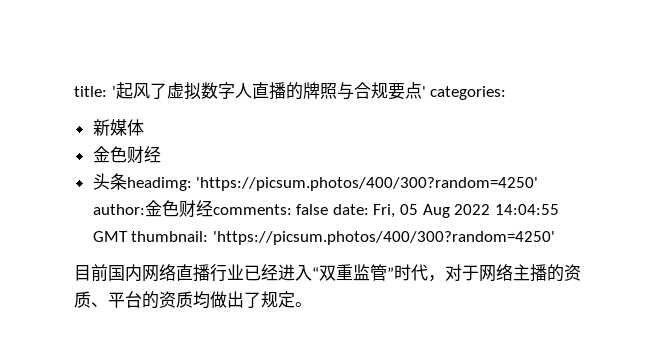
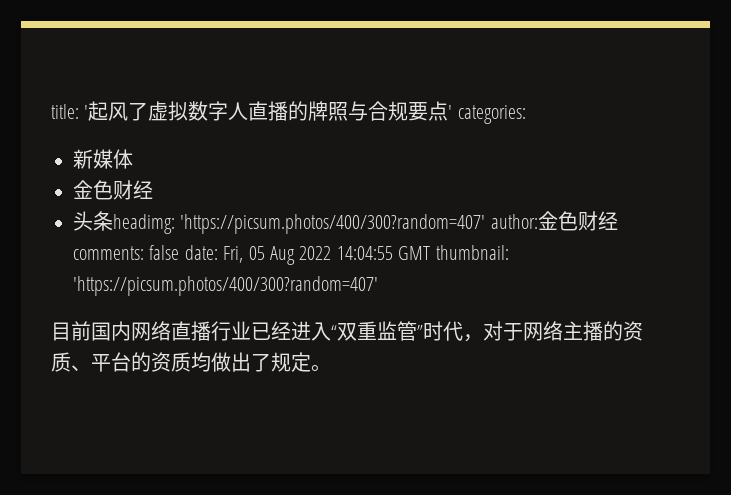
- 头条headimg: 'https://picsum.photos/400/300?random=4250' author:金色财经comments: false date: Fri, 05 Aug 2022 14:04:55 GMT thumbnail: 'https://picsum.photos/400/300?random=4250'
+ 头条headimg: 'https://picsum.photos/400/300?random=407' author:金色财经comments: false date: Fri, 05 Aug 2022 14:04:55 GMT thumbnail: 'https://picsum.photos/400/300?random=407'

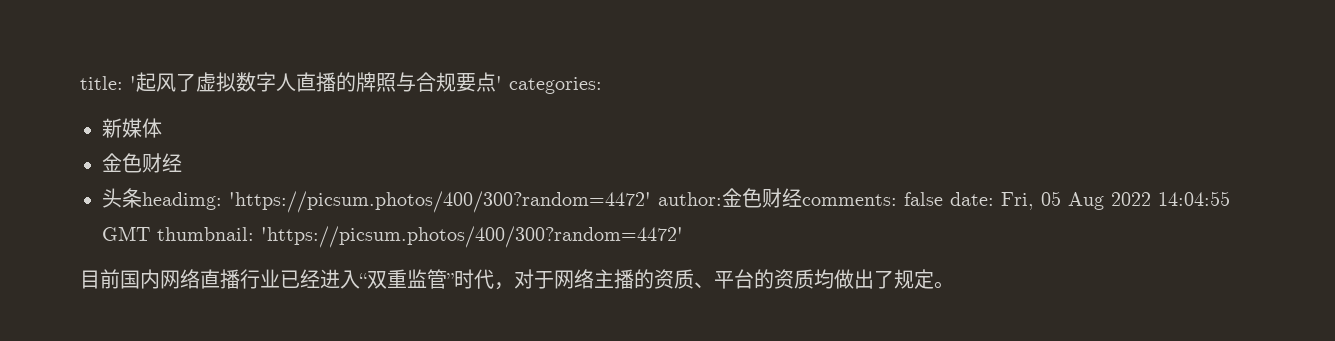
- 头条headimg: 'https://picsum.photos/400/300?random=407' author:金色财经comments: false date: Fri, 05 Aug 2022 14:04:55 GMT thumbnail: 'https://picsum.photos/400/300?random=407'
+ 头条headimg: 'https://picsum.photos/400/300?random=4472' author:金色财经comments: false date: Fri, 05 Aug 2022 14:04:55 GMT thumbnail: 'https://picsum.photos/400/300?random=4472'

